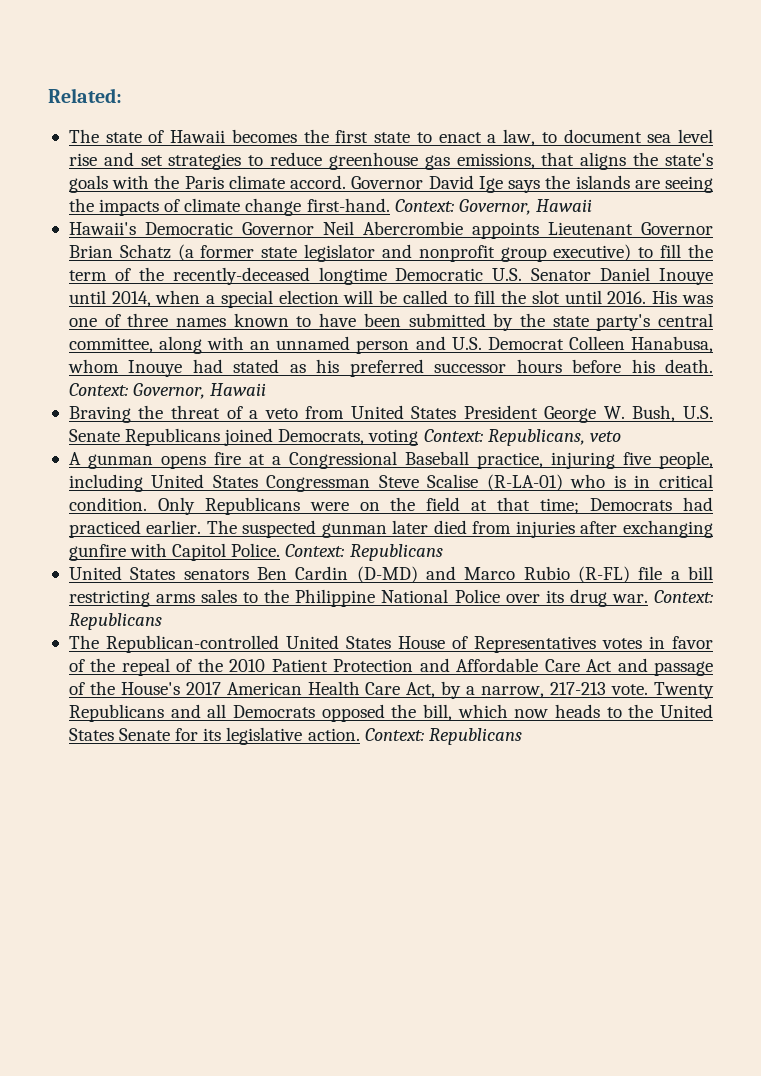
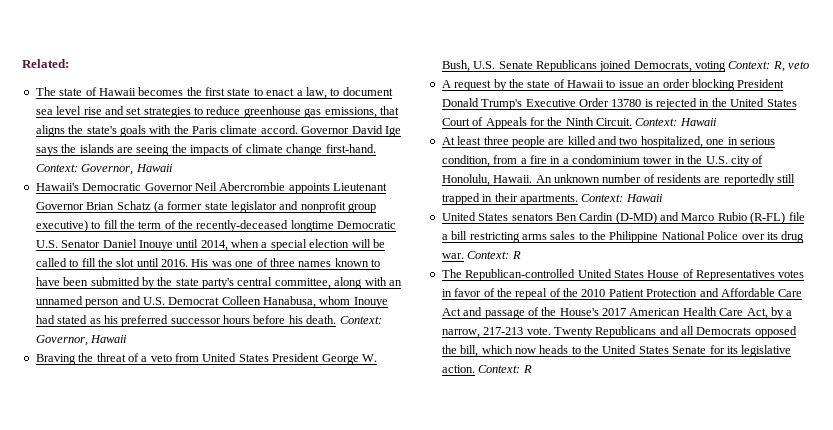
- Braving the threat of a veto from United States President George W. Bush, U.S. Senate Republicans joined Democrats, voting Context: Republicans, veto
+ Braving the threat of a veto from United States President George W. Bush, U.S. Senate Republicans joined Democrats, voting Context: R, veto
- A gunman opens fire at a Congressional Baseball practice, injuring five people, including United States Congressman Steve Scalise (R-LA-01) who is in critical condition. Only Republicans were on the field at that time; Democrats had practiced earlier. The suspected gunman later died from injuries after exchanging gunfire with Capitol Police. Context: Republicans
+ A request by the state of Hawaii to issue an order blocking President Donald Trump's Executive Order 13780 is rejected in the United States Court of Appeals for the Ninth Circuit. Context: Hawaii
+ At least three people are killed and two hospitalized, one in serious condition, from a fire in a condominium tower in the U.S. city of Honolulu, Hawaii. An unknown number of residents are reportedly still trapped in their apartments. Context: Hawaii
- United States senators Ben Cardin (D-MD) and Marco Rubio (R-FL) file a bill restricting arms sales to the Philippine National Police over its drug war. Context: Republicans
+ United States senators Ben Cardin (D-MD) and Marco Rubio (R-FL) file a bill restricting arms sales to the Philippine National Police over its drug war. Context: R
- Twenty Republicans and all Democrats opposed the bill, which now heads to the United States Senate for its legislative action. Context: Republicans
+ Twenty Republicans and all Democrats opposed the bill, which now heads to the United States Senate for its legislative action. Context: R

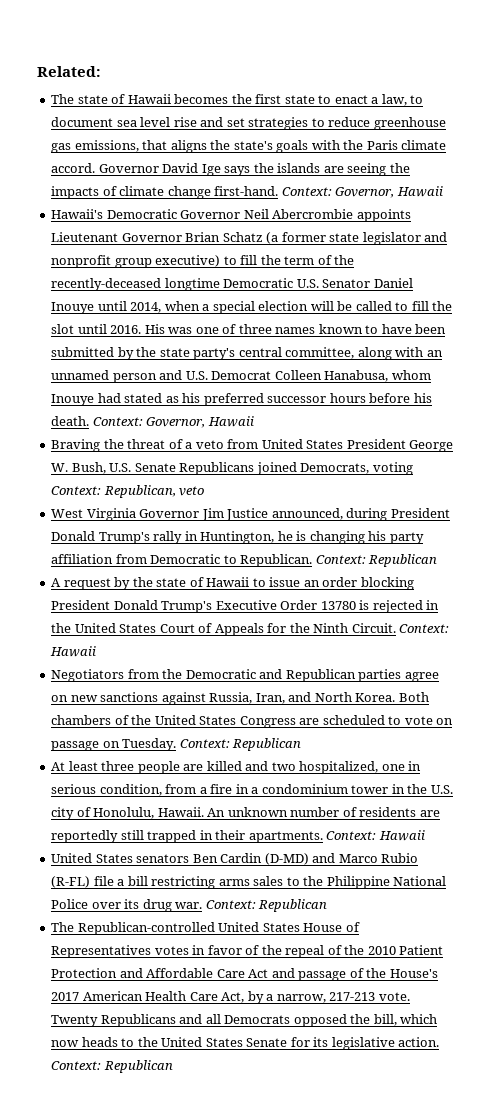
- Braving the threat of a veto from United States President George W. Bush, U.S. Senate Republicans joined Democrats, voting Context: R, veto
+ Braving the threat of a veto from United States President George W. Bush, U.S. Senate Republicans joined Democrats, voting Context: Republican, veto
+ West Virginia Governor Jim Justice announced, during President Donald Trump's rally in Huntington, he is changing his party affiliation from Democratic to Republican. Context: Republican
+ Negotiators from the Democratic and Republican parties agree on new sanctions against Russia, Iran, and North Korea. Both chambers of the United States Congress are scheduled to vote on passage on Tuesday. Context: Republican
- United States senators Ben Cardin (D-MD) and Marco Rubio (R-FL) file a bill restricting arms sales to the Philippine National Police over its drug war. Context: R
+ United States senators Ben Cardin (D-MD) and Marco Rubio (R-FL) file a bill restricting arms sales to the Philippine National Police over its drug war. Context: Republican
- Twenty Republicans and all Democrats opposed the bill, which now heads to the United States Senate for its legislative action. Context: R
+ Twenty Republicans and all Democrats opposed the bill, which now heads to the United States Senate for its legislative action. Context: Republican

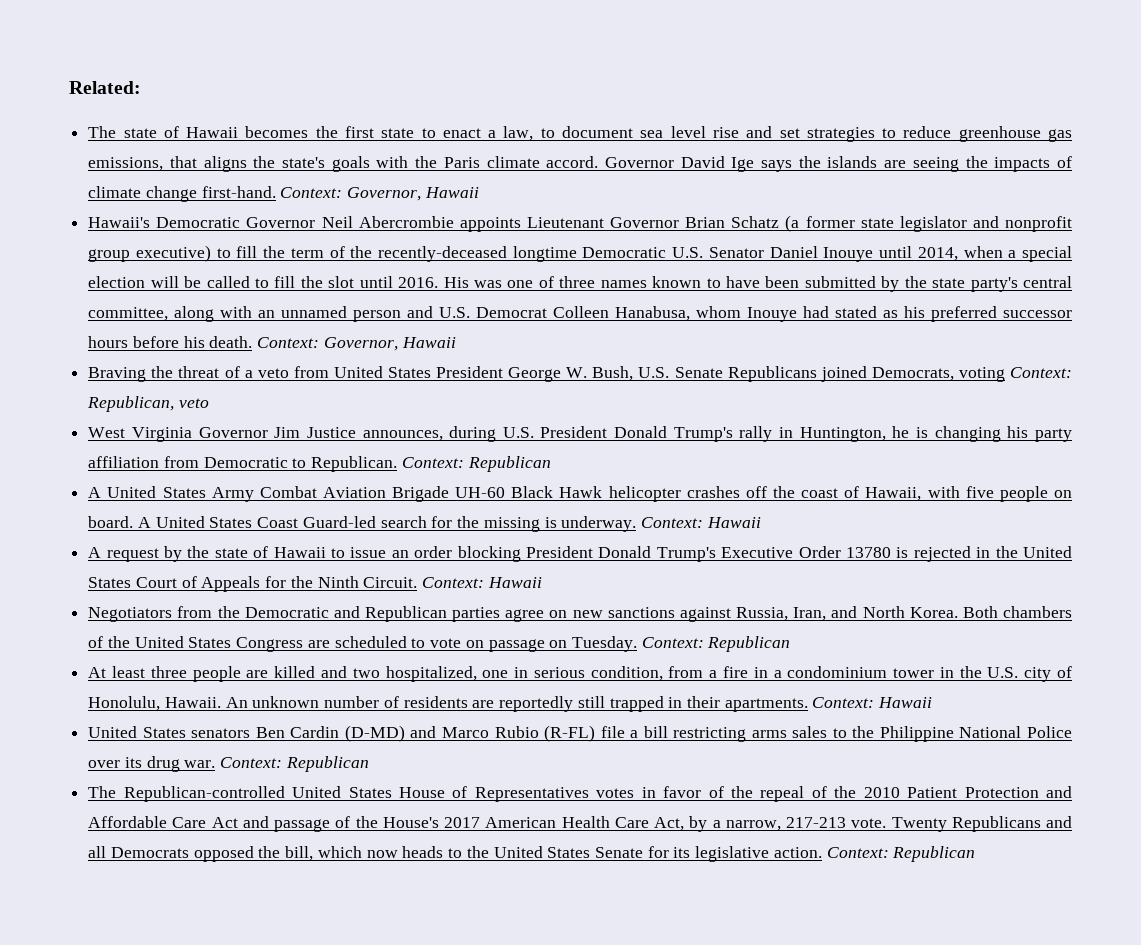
- West Virginia Governor Jim Justice announced, during President Donald Trump's rally in Huntington, he is changing his party affiliation from Democratic to Republican.
+ West Virginia Governor Jim Justice announces, during U.S. President Donald Trump's rally in Huntington, he is changing his party affiliation from Democratic to Republican.
+ A United States Army Combat Aviation Brigade UH-60 Black Hawk helicopter crashes off the coast of Hawaii, with five people on board. A United States Coast Guard-led search for the missing is underway. Context: Hawaii

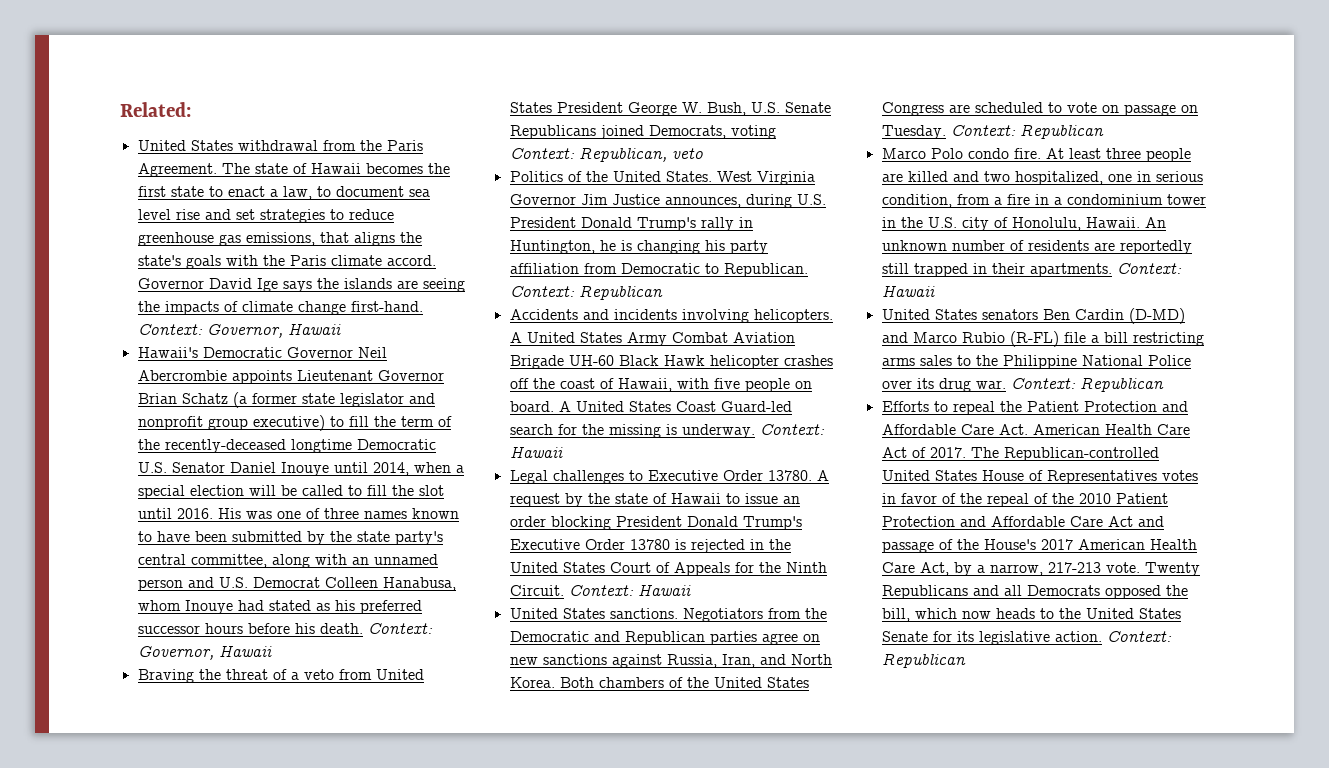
+ United States withdrawal from the Paris Agreement.
+ Politics of the United States.
+ Accidents and incidents involving helicopters.
+ Legal challenges to Executive Order 13780.
+ United States sanctions.
+ Marco Polo condo fire.
+ Efforts to repeal the Patient Protection and Affordable Care Act. American Health Care Act of 2017.

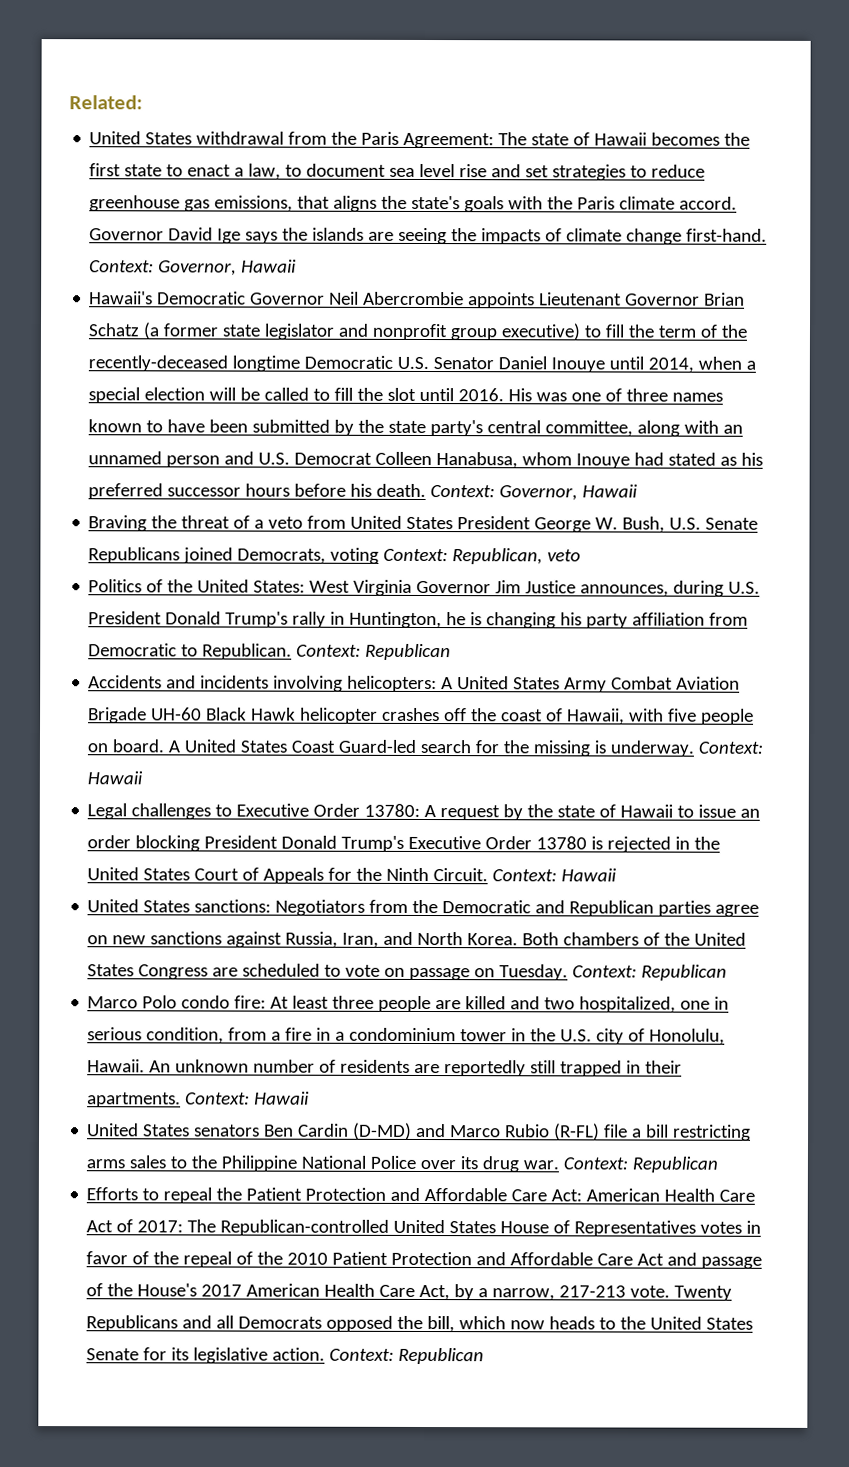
- United States withdrawal from the Paris Agreement. The state of Hawaii becomes the first state to enact a law, to document sea level rise and set strategies to reduce greenhouse gas emissions, that aligns the state's goals with the Paris climate accord.
+ United States withdrawal from the Paris Agreement: The state of Hawaii becomes the first state to enact a law, to document sea level rise and set strategies to reduce greenhouse gas emissions, that aligns the state's goals with the Paris climate accord.
- Politics of the United States. West Virginia Governor Jim Justice announces, during U.S. President Donald Trump's rally in Huntington, he is changing his party affiliation from Democratic to Republican.
+ Politics of the United States: West Virginia Governor Jim Justice announces, during U.S. President Donald Trump's rally in Huntington, he is changing his party affiliation from Democratic to Republican.
- Accidents and incidents involving helicopters. A United States Army Combat Aviation Brigade UH-60 Black Hawk helicopter crashes off the coast of Hawaii, with five people on board.
+ Accidents and incidents involving helicopters: A United States Army Combat Aviation Brigade UH-60 Black Hawk helicopter crashes off the coast of Hawaii, with five people on board.
- Legal challenges to Executive Order 13780. A request by the state of Hawaii to issue an order blocking President Donald Trump's Executive Order 13780 is rejected in the United States Court of Appeals for the Ninth Circuit.
+ Legal challenges to Executive Order 13780: A request by the state of Hawaii to issue an order blocking President Donald Trump's Executive Order 13780 is rejected in the United States Court of Appeals for the Ninth Circuit.
- United States sanctions. Negotiators from the Democratic and Republican parties agree on new sanctions against Russia, Iran, and North Korea.
+ United States sanctions: Negotiators from the Democratic and Republican parties agree on new sanctions against Russia, Iran, and North Korea.
- Marco Polo condo fire. At least three people are killed and two hospitalized, one in serious condition, from a fire in a condominium tower in the U.S. city of Honolulu, Hawaii.
+ Marco Polo condo fire: At least three people are killed and two hospitalized, one in serious condition, from a fire in a condominium tower in the U.S. city of Honolulu, Hawaii.
- Efforts to repeal the Patient Protection and Affordable Care Act. American Health Care Act of 2017. The Republican-controlled United States House of Representatives votes in favor of the repeal of the 2010 Patient Protection and Affordable Care Act and passage of the House's 2017 American Health Care Act, by a narrow, 217-213 vote.
+ Efforts to repeal the Patient Protection and Affordable Care Act: American Health Care Act of 2017: The Republican-controlled United States House of Representatives votes in favor of the repeal of the 2010 Patient Protection and Affordable Care Act and passage of the House's 2017 American Health Care Act, by a narrow, 217-213 vote.

